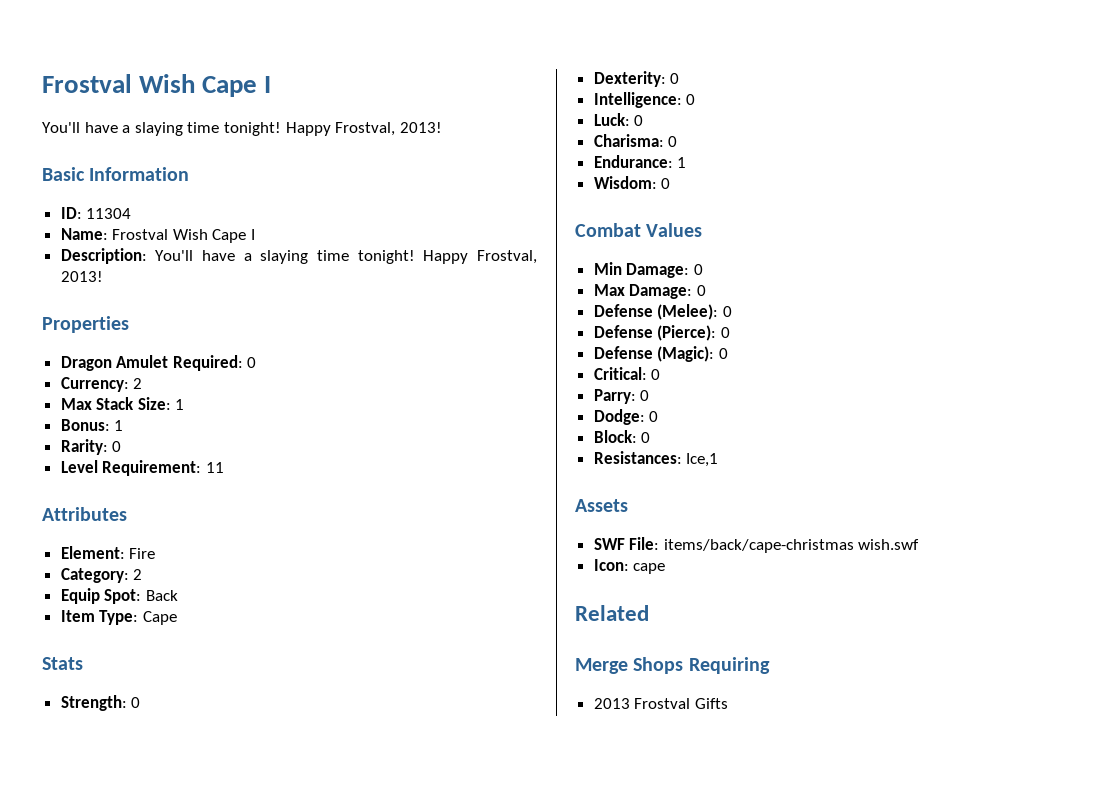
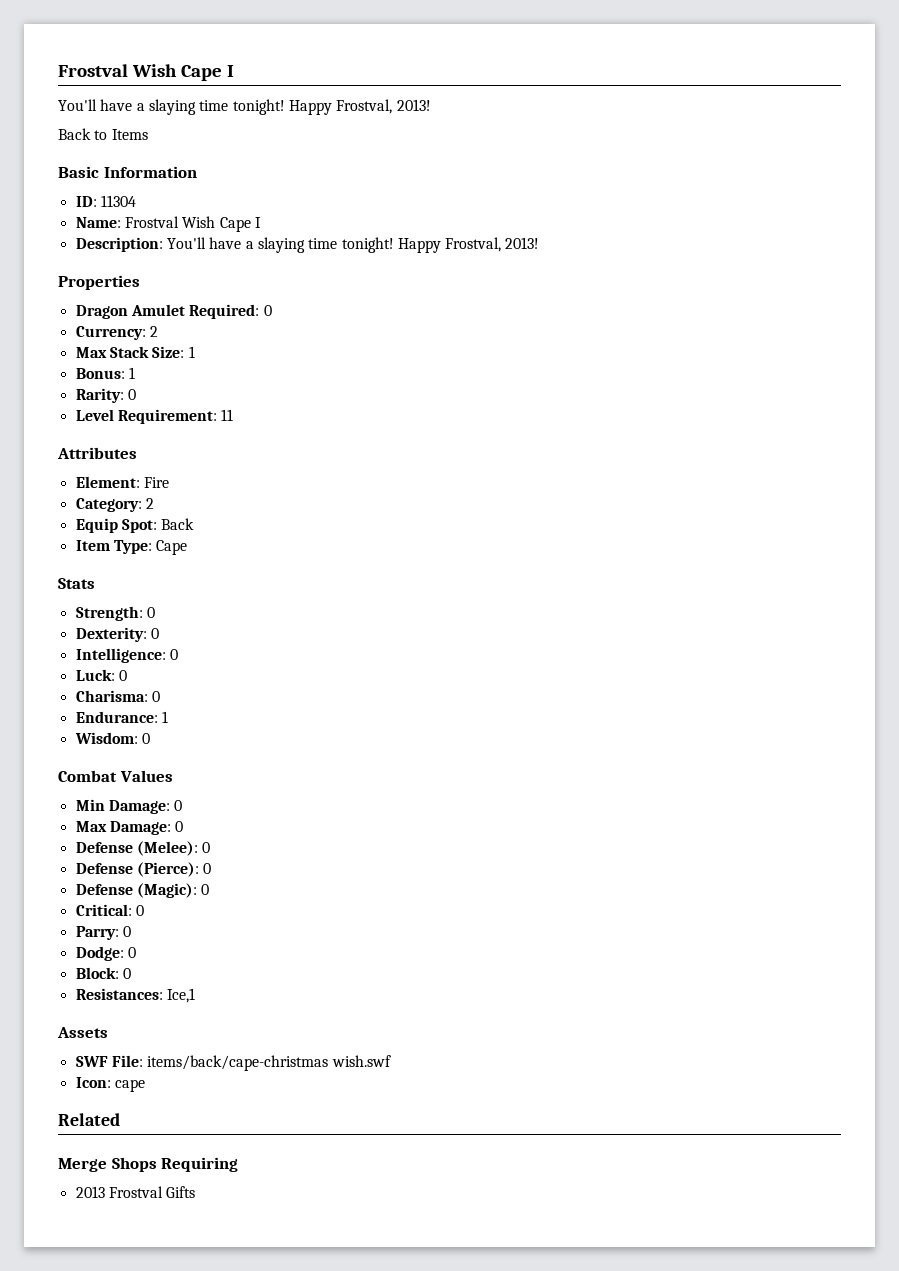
+ Back to Items

